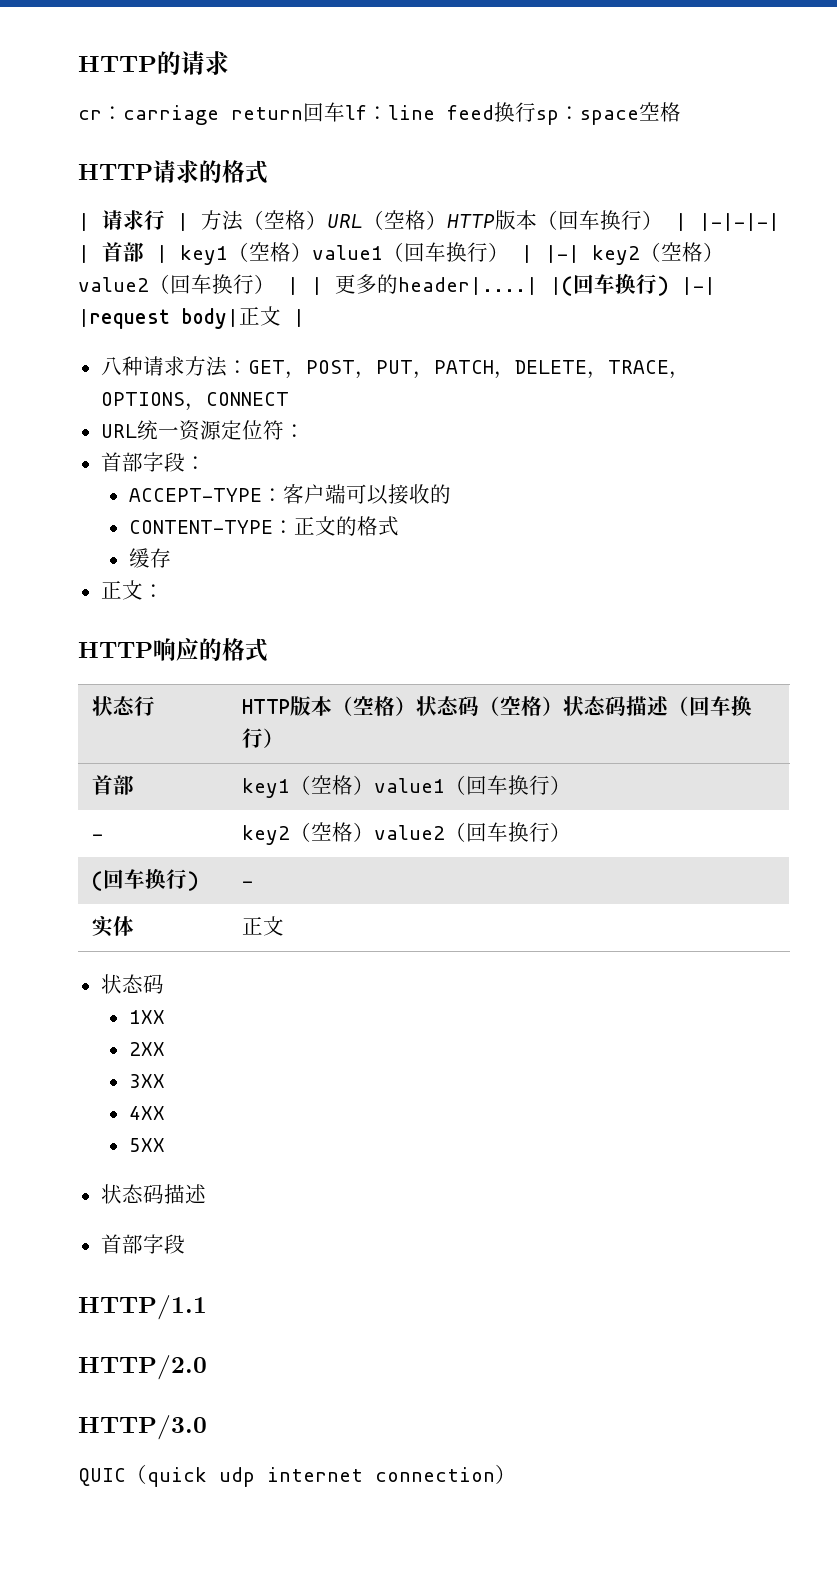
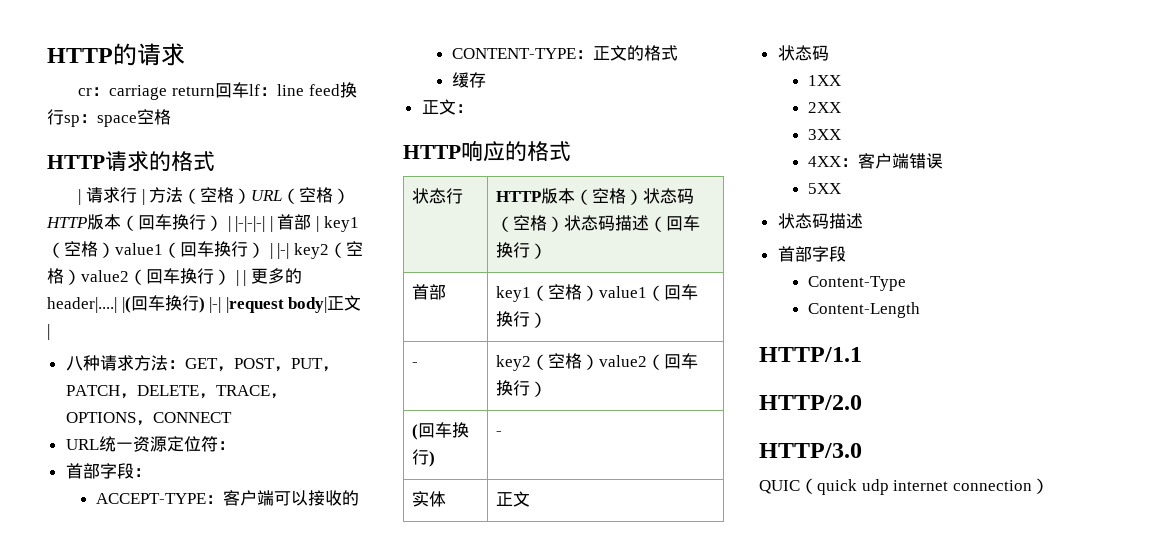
- 4XX
+ 4XX：客户端错误
+ Content-Type
+ Content-Length

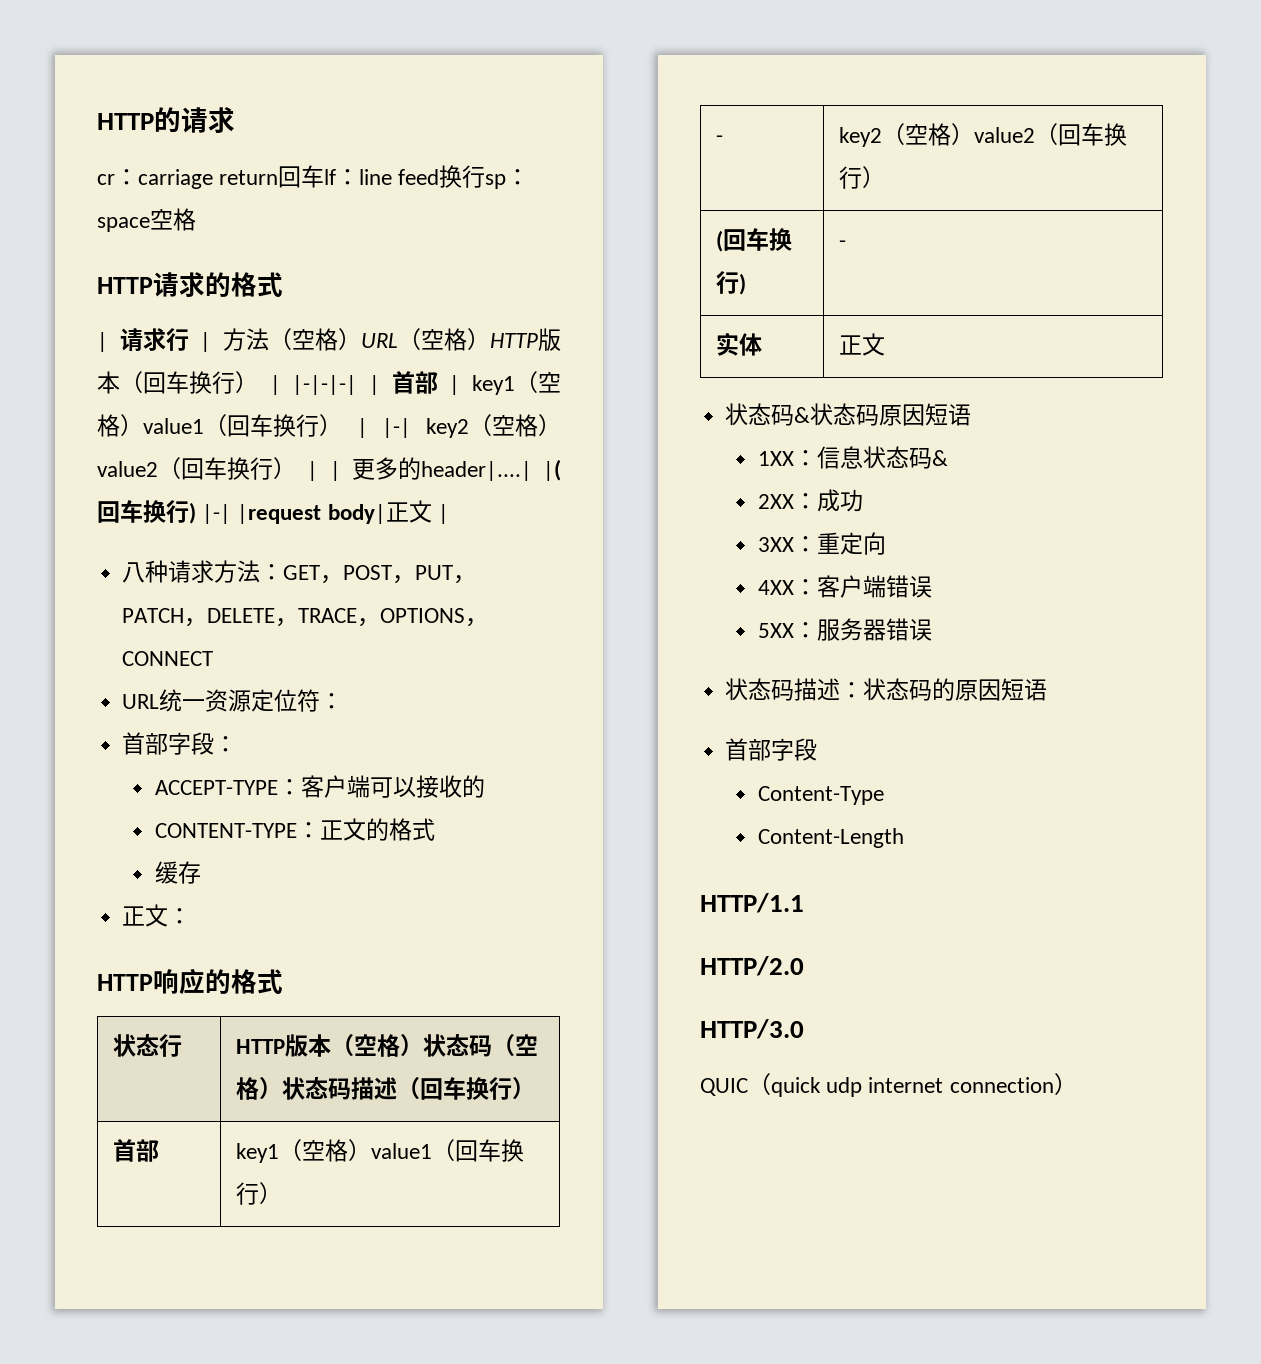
  实体 | 正文
- 状态码
- 1XX
+ 状态码&状态码原因短语
+ 1XX：信息状态码&
- 2XX
+ 2XX：成功
- 3XX
+ 3XX：重定向
- 5XX
- 状态码描述
+ 5XX：服务器错误
+ 状态码描述：状态码的原因短语

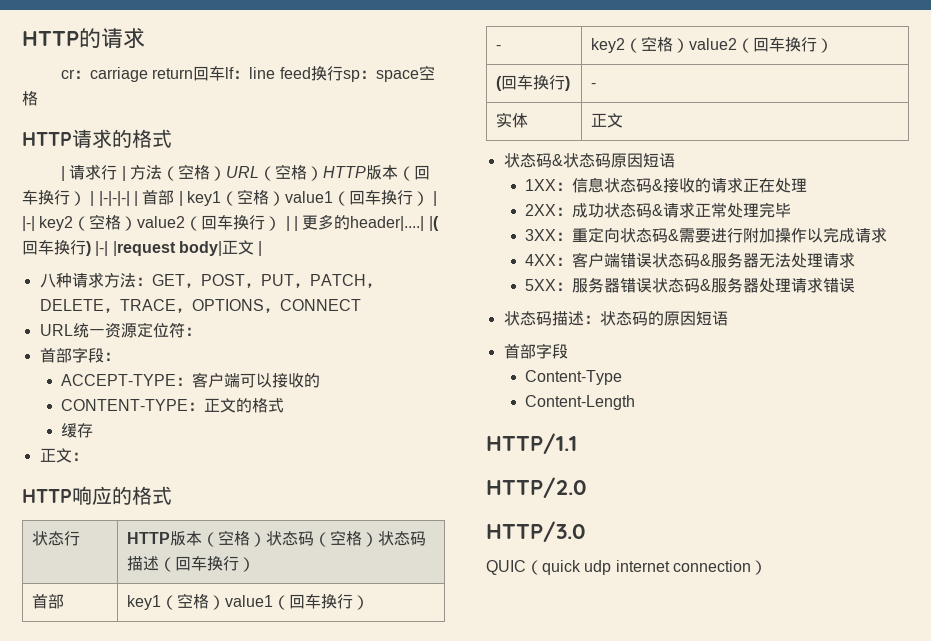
- 1XX：信息状态码&
- 2XX：成功
- 3XX：重定向
- 4XX：客户端错误
- 5XX：服务器错误
+ 1XX：信息状态码&接收的请求正在处理
+ 2XX：成功状态码&请求正常处理完毕
+ 3XX：重定向状态码&需要进行附加操作以完成请求
+ 4XX：客户端错误状态码&服务器无法处理请求
+ 5XX：服务器错误状态码&服务器处理请求错误

